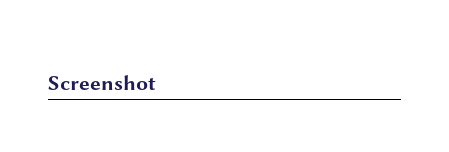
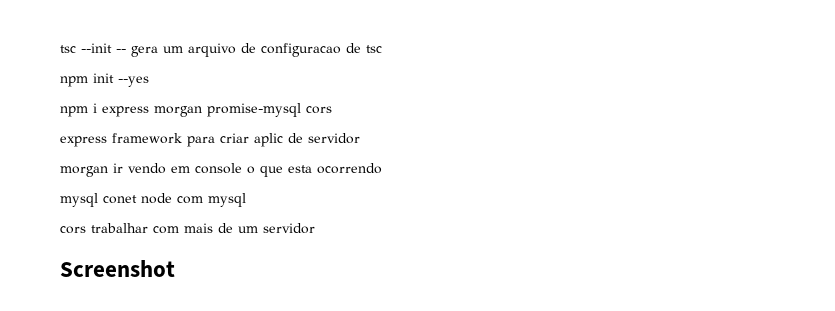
+ tsc --init -- gera um arquivo de configuracao de tsc
+ npm init --yes
+ npm i express morgan promise-mysql cors
+ express framework para criar aplic de servidor
+ morgan ir vendo em console o que esta ocorrendo
+ mysql conet node com mysql
+ cors trabalhar com mais de um servidor

